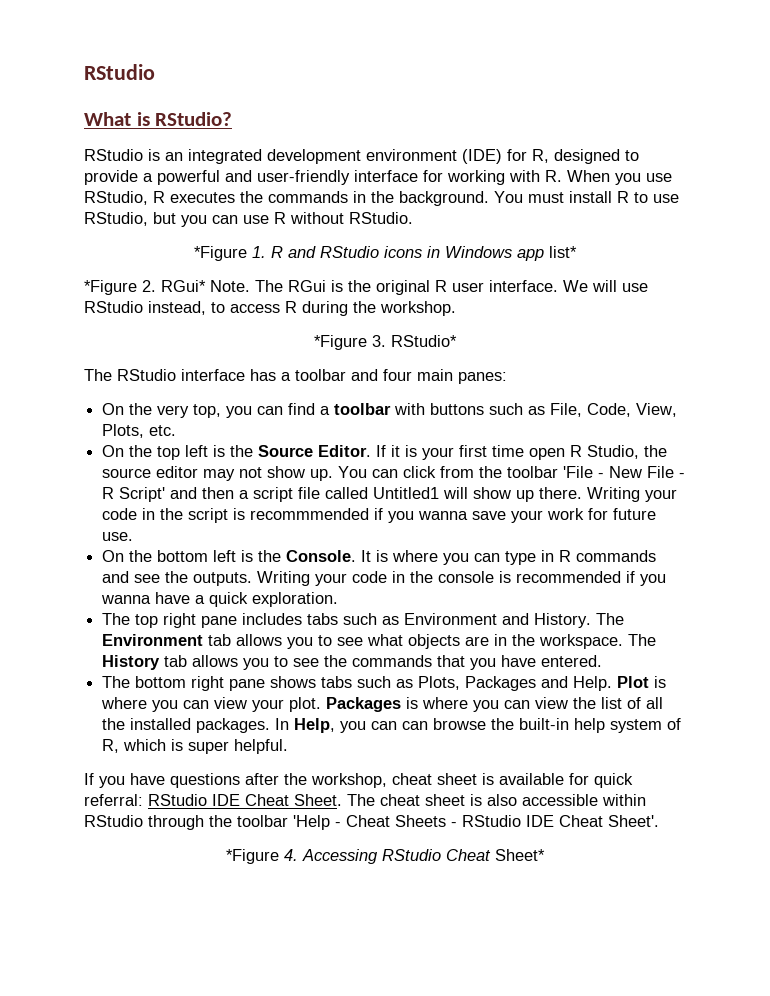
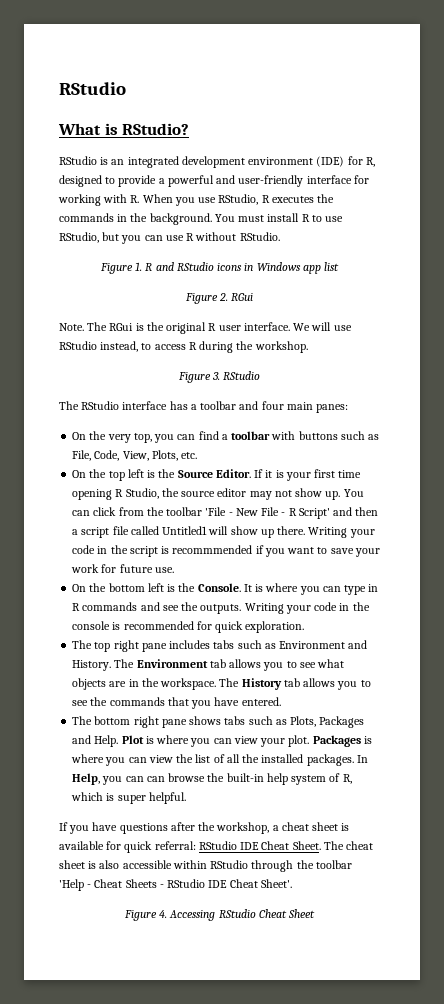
- *Figure 1. R and RStudio icons in Windows app list*
- *Figure 2. RGui* Note.
+ Figure 1. R and RStudio icons in Windows app list
+ Figure 2. RGui
+ Note.
- *Figure 3. RStudio*
+ Figure 3. RStudio
- If it is your first time open R Studio, the source editor may not show up.
+ If it is your first time opening R Studio, the source editor may not show up.
- Writing your code in the script is recommmended if you wanna save your work for future use.
+ Writing your code in the script is recommmended if you want to save your work for future use.
- Writing your code in the console is recommended if you wanna have a quick exploration.
+ Writing your code in the console is recommended for quick exploration.
- If you have questions after the workshop, cheat sheet is available for quick referral: RStudio IDE Cheat Sheet.
+ If you have questions after the workshop, a cheat sheet is available for quick referral: RStudio IDE Cheat Sheet.
- *Figure 4. Accessing RStudio Cheat Sheet*
+ Figure 4. Accessing RStudio Cheat Sheet

